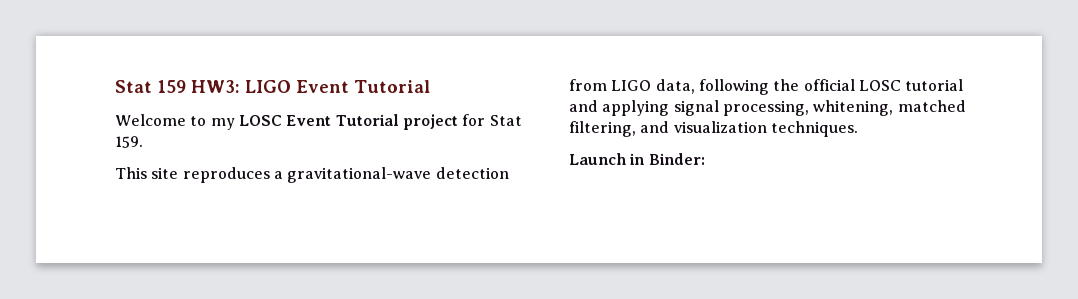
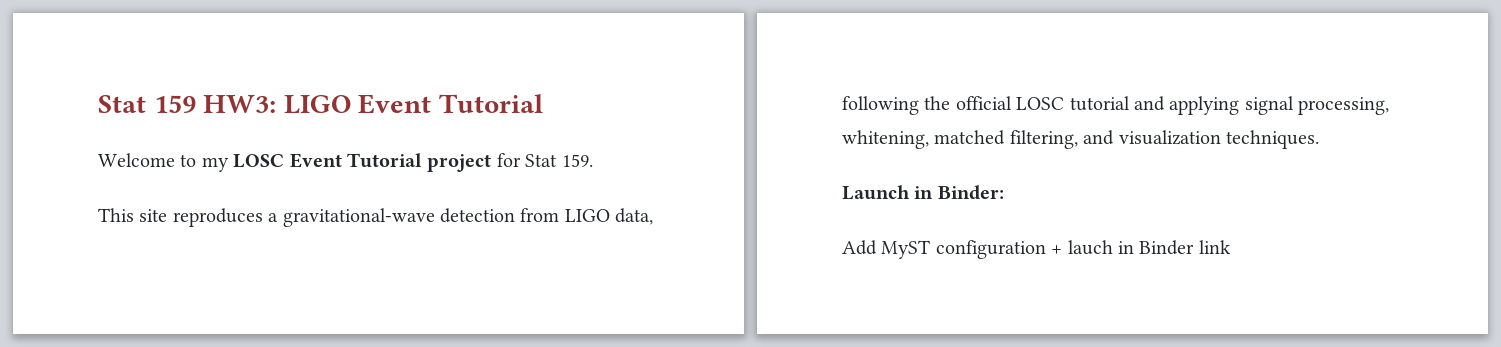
+ Add MyST configuration + lauch in Binder link

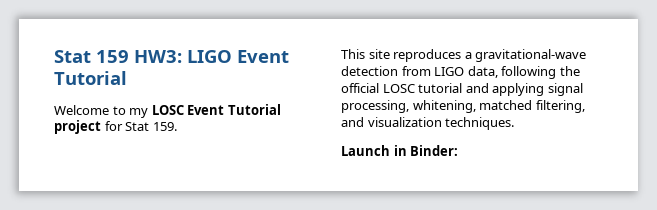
- Add MyST configuration + lauch in Binder link

